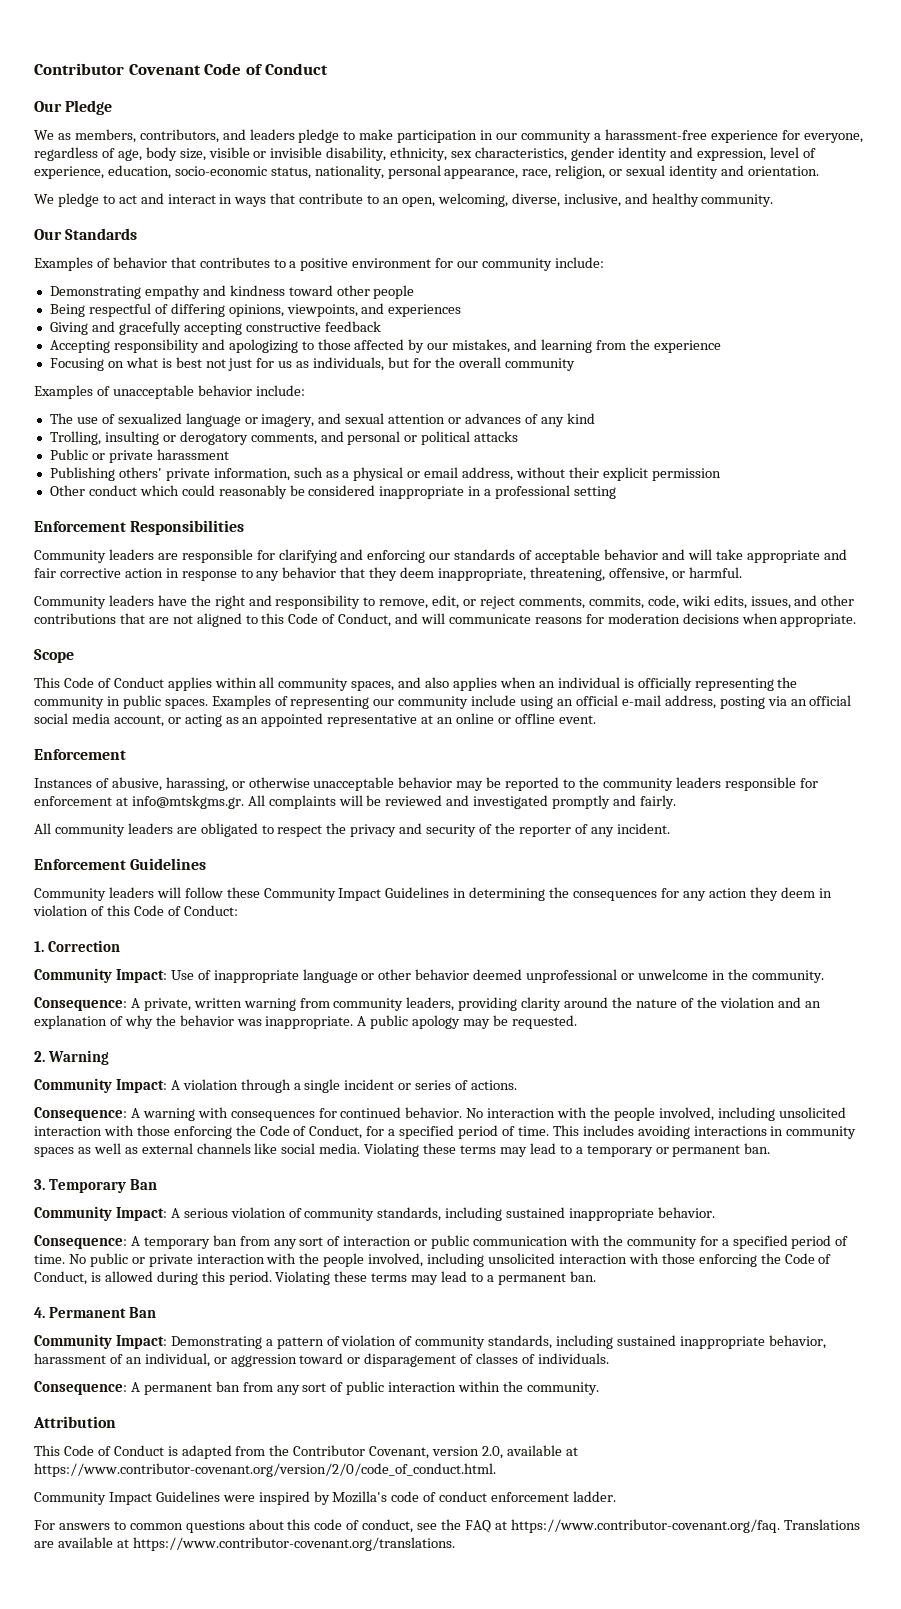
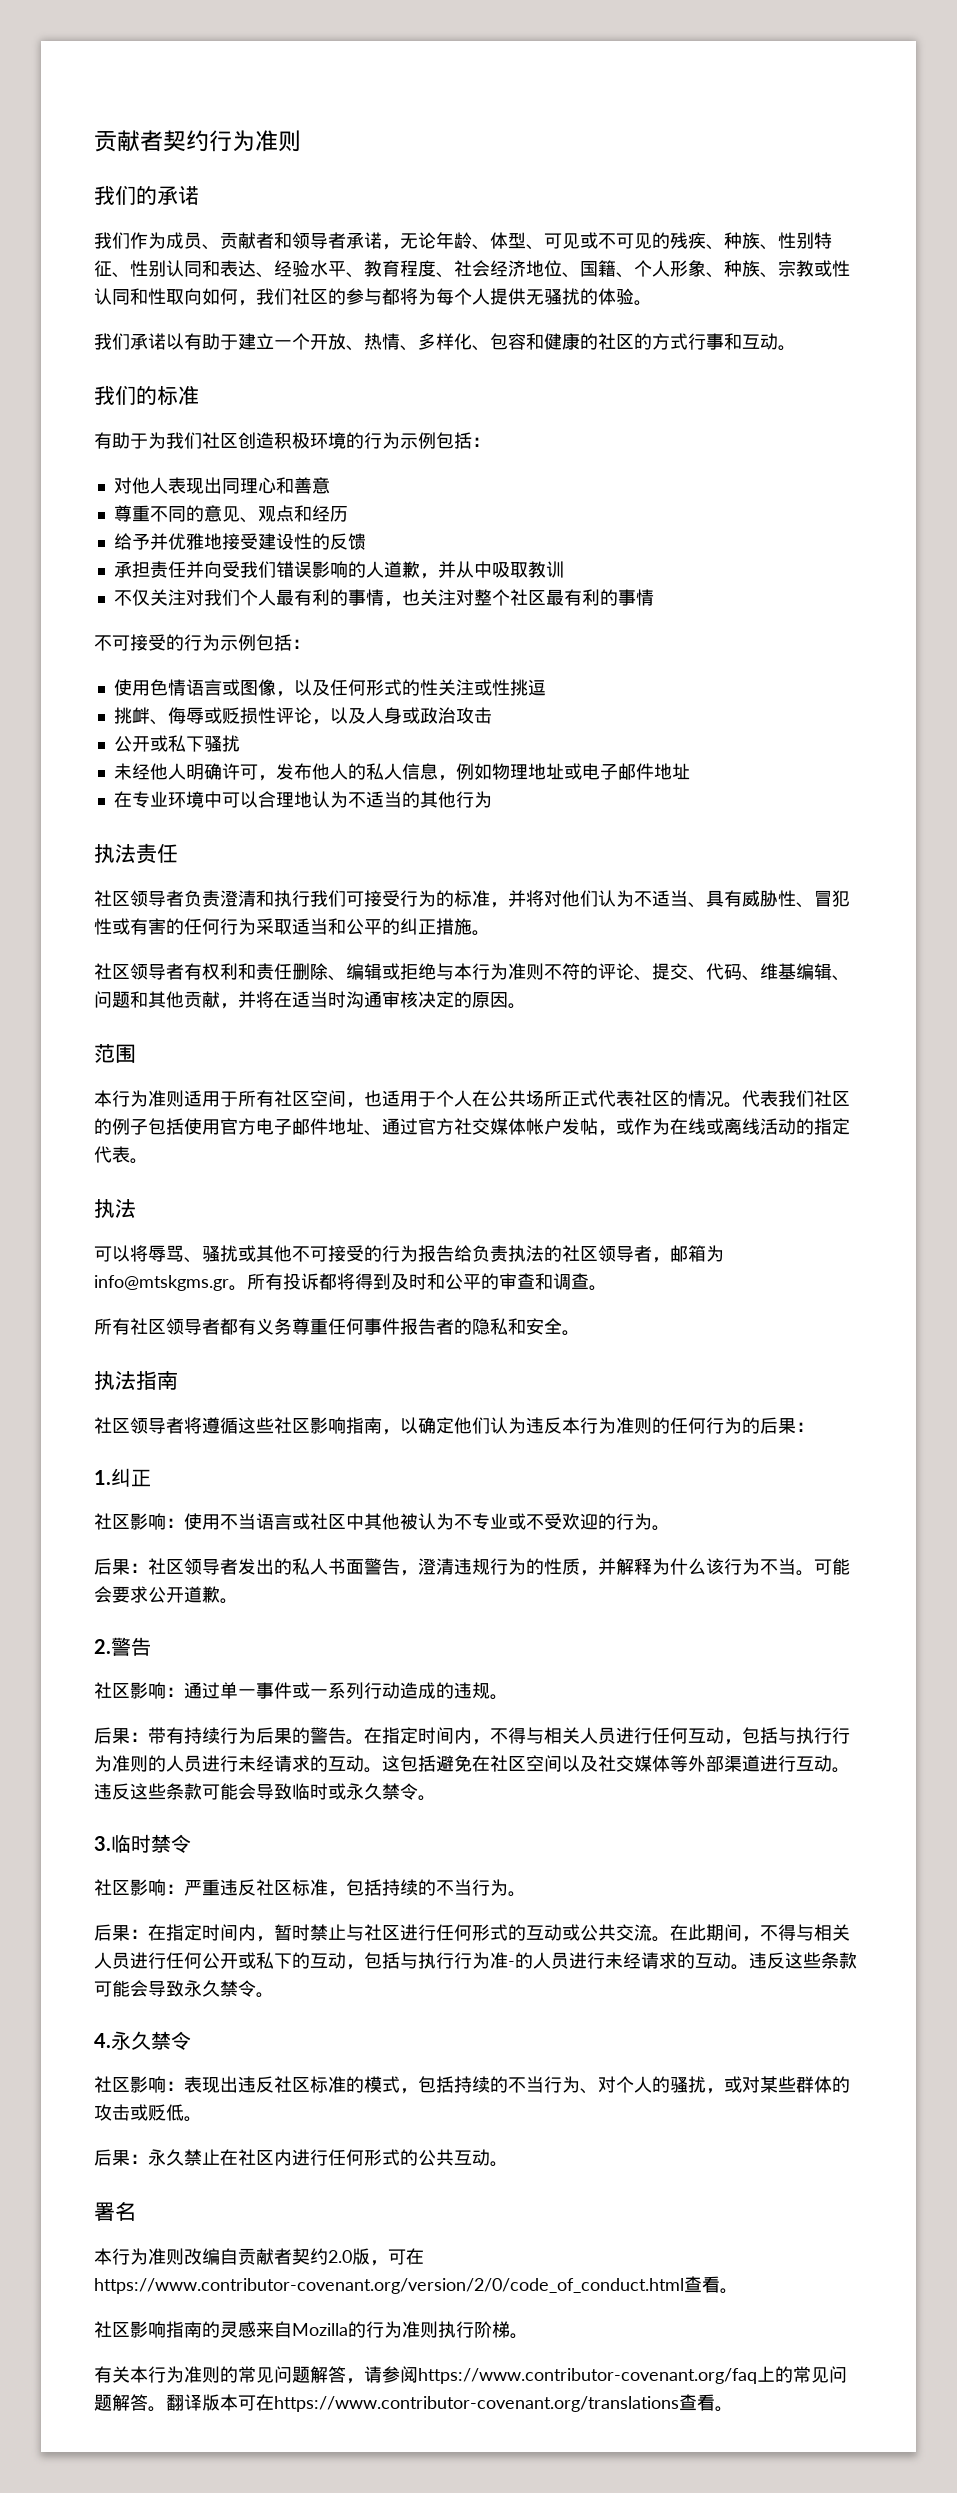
- Contributor Covenant Code of Conduct
- Our Pledge
- We as members, contributors, and leaders pledge to make participation in our community a harassment-free experience for everyone, regardless of age, body size, visible or invisible disability, ethnicity, sex characteristics, gender identity and expression, level of experience, education, socio-economic status, nationality, personal appearance, race, religion, or sexual identity and orientation.
- We pledge to act and interact in ways that contribute to an open, welcoming, diverse, inclusive, and healthy community.
- Our Standards
- Examples of behavior that contributes to a positive environment for our community include:
- Demonstrating empathy and kindness toward other people
- Being respectful of differing opinions, viewpoints, and experiences
- Giving and gracefully accepting constructive feedback
- Accepting responsibility and apologizing to those affected by our mistakes, and learning from the experience
- Focusing on what is best not just for us as individuals, but for the overall community
- Examples of unacceptable behavior include:
- The use of sexualized language or imagery, and sexual attention or advances of any kind
- Trolling, insulting or derogatory comments, and personal or political attacks
- Public or private harassment
- Publishing others' private information, such as a physical or email address, without their explicit permission
- Other conduct which could reasonably be considered inappropriate in a professional setting
- Enforcement Responsibilities
- Community leaders are responsible for clarifying and enforcing our standards of acceptable behavior and will take appropriate and fair corrective action in response to any behavior that they deem inappropriate, threatening, offensive, or harmful.
- Community leaders have the right and responsibility to remove, edit, or reject comments, commits, code, wiki edits, issues, and other contributions that are not aligned to this Code of Conduct, and will communicate reasons for moderation decisions when appropriate.
- Scope
- This Code of Conduct applies within all community spaces, and also applies when an individual is officially representing the community in public spaces. Examples of representing our community include using an official e-mail address, posting via an official social media account, or acting as an appointed representative at an online or offline event.
- Enforcement
- Instances of abusive, harassing, or otherwise unacceptable behavior may be reported to the community leaders responsible for enforcement at info@mtskgms.gr. All complaints will be reviewed and investigated promptly and fairly.
- All community leaders are obligated to respect the privacy and security of the reporter of any incident.
- Enforcement Guidelines
- Community leaders will follow these Community Impact Guidelines in determining the consequences for any action they deem in violation of this Code of Conduct:
- 1. Correction
- Community Impact: Use of inappropriate language or other behavior deemed unprofessional or unwelcome in the community.
- Consequence: A private, written warning from community leaders, providing clarity around the nature of the violation and an explanation of why the behavior was inappropriate. A public apology may be requested.
- 2. Warning
- Community Impact: A violation through a single incident or series of actions.
- Consequence: A warning with consequences for continued behavior. No interaction with the people involved, including unsolicited interaction with those enforcing the Code of Conduct, for a specified period of time. This includes avoiding interactions in community spaces as well as external channels like social media. Violating these terms may lead to a temporary or permanent ban.
- 3. Temporary Ban
- Community Impact: A serious violation of community standards, including sustained inappropriate behavior.
- Consequence: A temporary ban from any sort of interaction or public communication with the community for a specified period of time. No public or private interaction with the people involved, including unsolicited interaction with those enforcing the Code of Conduct, is allowed during this period. Violating these terms may lead to a permanent ban.
- 4. Permanent Ban
- Community Impact: Demonstrating a pattern of violation of community standards, including sustained inappropriate behavior, harassment of an individual, or aggression toward or disparagement of classes of individuals.
- Consequence: A permanent ban from any sort of public interaction within the community.
- Attribution
- This Code of Conduct is adapted from the Contributor Covenant, version 2.0, available at https://www.contributor-covenant.org/version/2/0/code_of_conduct.html.
- Community Impact Guidelines were inspired by Mozilla's code of conduct enforcement ladder.
- For answers to common questions about this code of conduct, see the FAQ at https://www.contributor-covenant.org/faq. Translations are available at https://www.contributor-covenant.org/translations.
+ 贡献者契约行为准则
+ 我们的承诺
+ 我们作为成员、贡献者和领导者承诺，无论年龄、体型、可见或不可见的残疾、种族、性别特征、性别认同和表达、经验水平、教育程度、社会经济地位、国籍、个人形象、种族、宗教或性认同和性取向如何，我们社区的参与都将为每个人提供无骚扰的体验。
+ 我们承诺以有助于建立一个开放、热情、多样化、包容和健康的社区的方式行事和互动。
+ 我们的标准
+ 有助于为我们社区创造积极环境的行为示例包括：
+ 对他人表现出同理心和善意
+ 尊重不同的意见、观点和经历
+ 给予并优雅地接受建设性的反馈
+ 承担责任并向受我们错误影响的人道歉，并从中吸取教训
+ 不仅关注对我们个人最有利的事情，也关注对整个社区最有利的事情
+ 不可接受的行为示例包括：
+ 使用色情语言或图像，以及任何形式的性关注或性挑逗
+ 挑衅、侮辱或贬损性评论，以及人身或政治攻击
+ 公开或私下骚扰
+ 未经他人明确许可，发布他人的私人信息，例如物理地址或电子邮件地址
+ 在专业环境中可以合理地认为不适当的其他行为
+ 执法责任
+ 社区领导者负责澄清和执行我们可接受行为的标准，并将对他们认为不适当、具有威胁性、冒犯性或有害的任何行为采取适当和公平的纠正措施。
+ 社区领导者有权利和责任删除、编辑或拒绝与本行为准则不符的评论、提交、代码、维基编辑、问题和其他贡献，并将在适当时沟通审核决定的原因。
+ 范围
+ 本行为准则适用于所有社区空间，也适用于个人在公共场所正式代表社区的情况。代表我们社区的例子包括使用官方电子邮件地址、通过官方社交媒体帐户发帖，或作为在线或离线活动的指定代表。
+ 执法
+ 可以将辱骂、骚扰或其他不可接受的行为报告给负责执法的社区领导者，邮箱为info@mtskgms.gr。所有投诉都将得到及时和公平的审查和调查。
+ 所有社区领导者都有义务尊重任何事件报告者的隐私和安全。
+ 执法指南
+ 社区领导者将遵循这些社区影响指南，以确定他们认为违反本行为准则的任何行为的后果：
+ 1.纠正
+ 社区影响：使用不当语言或社区中其他被认为不专业或不受欢迎的行为。
+ 后果：社区领导者发出的私人书面警告，澄清违规行为的性质，并解释为什么该行为不当。可能会要求公开道歉。
+ 2.警告
+ 社区影响：通过单一事件或一系列行动造成的违规。
+ 后果：带有持续行为后果的警告。在指定时间内，不得与相关人员进行任何互动，包括与执行行为准则的人员进行未经请求的互动。这包括避免在社区空间以及社交媒体等外部渠道进行互动。违反这些条款可能会导致临时或永久禁令。
+ 3.临时禁令
+ 社区影响：严重违反社区标准，包括持续的不当行为。
+ 后果：在指定时间内，暂时禁止与社区进行任何形式的互动或公共交流。在此期间，不得与相关人员进行任何公开或私下的互动，包括与执行行为准-的人员进行未经请求的互动。违反这些条款可能会导致永久禁令。
+ 4.永久禁令
+ 社区影响：表现出违反社区标准的模式，包括持续的不当行为、对个人的骚扰，或对某些群体的攻击或贬低。
+ 后果：永久禁止在社区内进行任何形式的公共互动。
+ 署名
+ 本行为准则改编自贡献者契约2.0版，可在https://www.contributor-covenant.org/version/2/0/code_of_conduct.html查看。
+ 社区影响指南的灵感来自Mozilla的行为准则执行阶梯。
+ 有关本行为准则的常见问题解答，请参阅https://www.contributor-covenant.org/faq上的常见问题解答。翻译版本可在https://www.contributor-covenant.org/translations查看。

